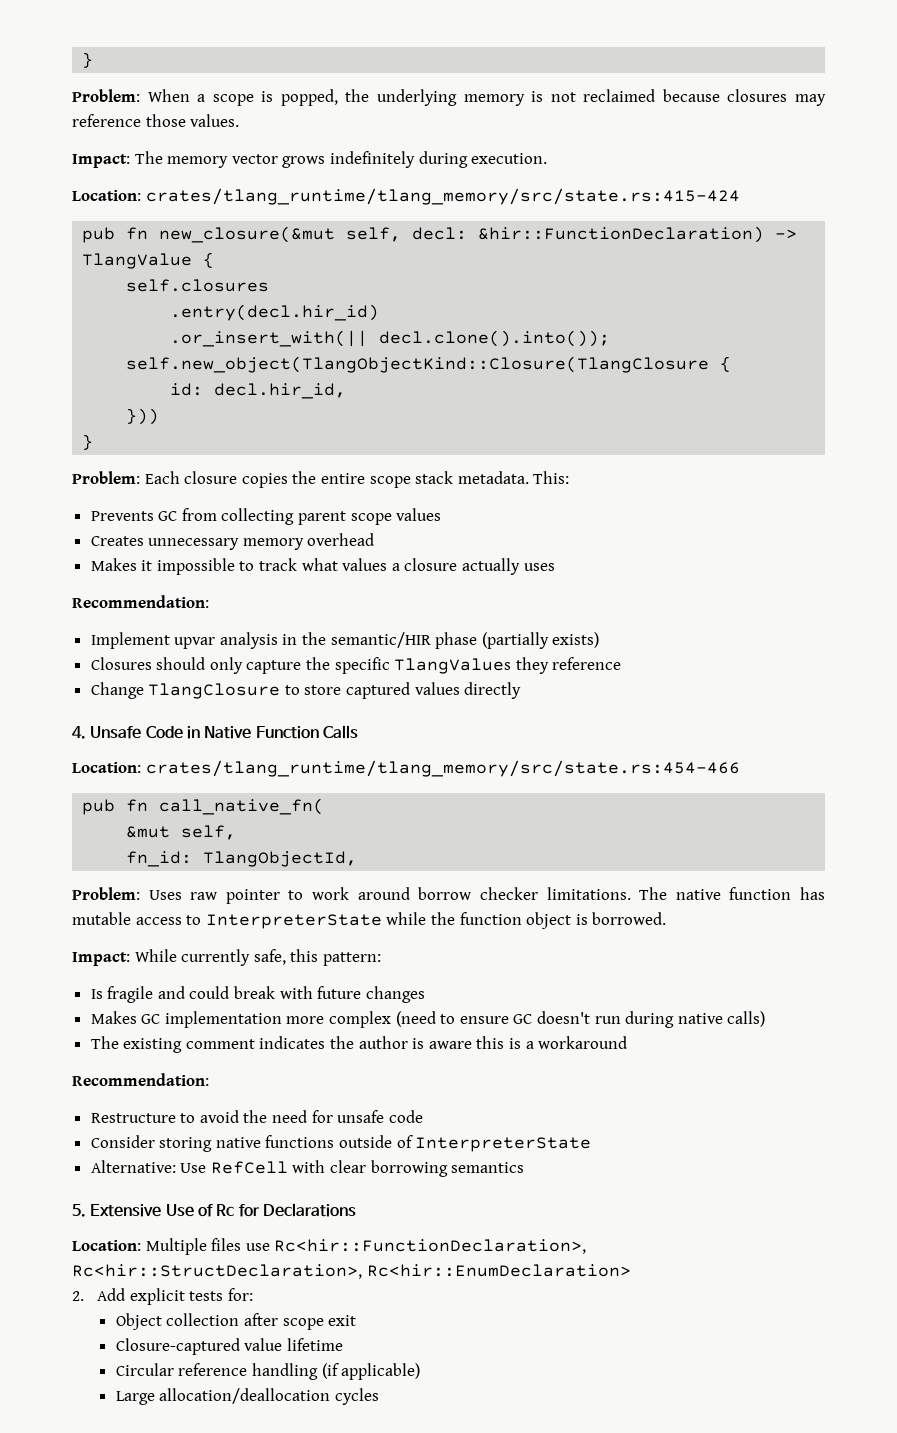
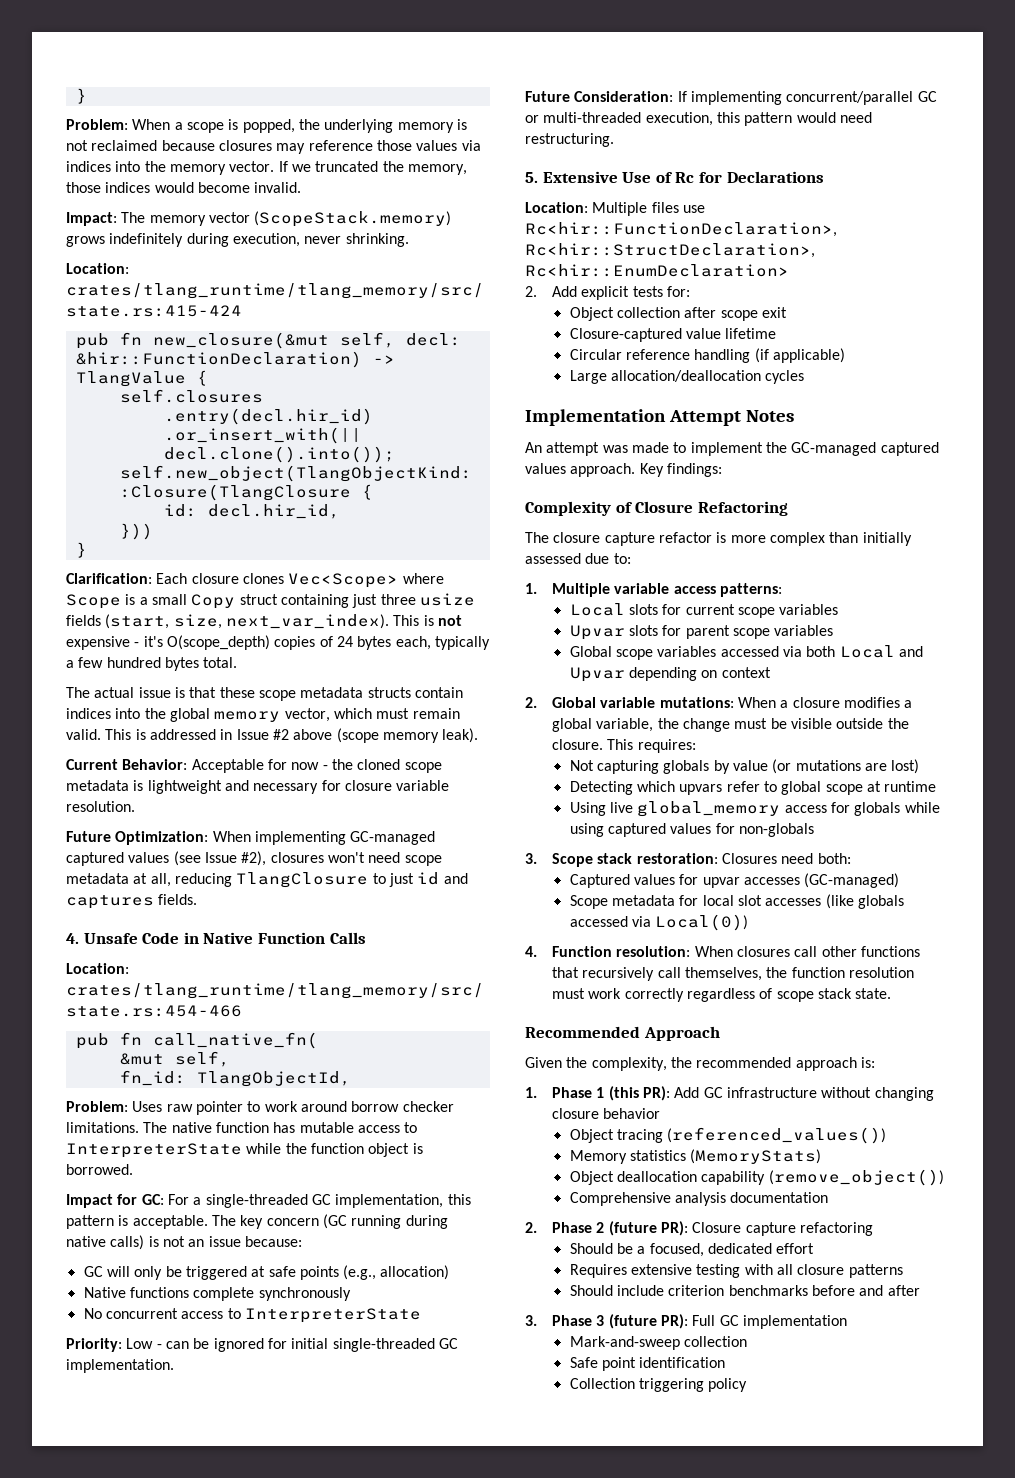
- Problem: When a scope is popped, the underlying memory is not reclaimed because closures may reference those values.
+ Problem: When a scope is popped, the underlying memory is not reclaimed because closures may reference those values via indices into the memory vector. If we truncated the memory, those indices would become invalid.
- Impact: The memory vector grows indefinitely during execution.
+ Impact: The memory vector (ScopeStack.memory) grows indefinitely during execution, never shrinking.
- Problem: Each closure copies the entire scope stack metadata. This:
- Prevents GC from collecting parent scope values
- Creates unnecessary memory overhead
- Makes it impossible to track what values a closure actually uses
- Recommendation:
- Implement upvar analysis in the semantic/HIR phase (partially exists)
- Closures should only capture the specific TlangValues they reference
- Change TlangClosure to store captured values directly
+ Clarification: Each closure clones Vec<Scope> where Scope is a small Copy struct containing just three usize fields (start, size, next_var_index). This is not expensive - it's O(scope_depth) copies of 24 bytes each, typically a few hundred bytes total.
+ The actual issue is that these scope metadata structs contain indices into the global memory vector, which must remain valid. This is addressed in Issue #2 above (scope memory leak).
+ Current Behavior: Acceptable for now - the cloned scope metadata is lightweight and necessary for closure variable resolution.
+ Future Optimization: When implementing GC-managed captured values (see Issue #2), closures won't need scope metadata at all, reducing TlangClosure to just id and captures fields.
- Impact: While currently safe, this pattern:
- Is fragile and could break with future changes
- Makes GC implementation more complex (need to ensure GC doesn't run during native calls)
- The existing comment indicates the author is aware this is a workaround
- Recommendation:
- Restructure to avoid the need for unsafe code
- Consider storing native functions outside of InterpreterState
- Alternative: Use RefCell with clear borrowing semantics
+ Impact for GC: For a single-threaded GC implementation, this pattern is acceptable. The key concern (GC running during native calls) is not an issue because:
+ GC will only be triggered at safe points (e.g., allocation)
+ Native functions complete synchronously
+ No concurrent access to InterpreterState
+ Priority: Low - can be ignored for initial single-threaded GC implementation.
+ Future Consideration: If implementing concurrent/parallel GC or multi-threaded execution, this pattern would need restructuring.
+ Implementation Attempt Notes
+ An attempt was made to implement the GC-managed captured values approach. Key findings:
+ Complexity of Closure Refactoring
+ The closure capture refactor is more complex than initially assessed due to:
+ 1. Multiple variable access patterns:
+ Local slots for current scope variables
+ Upvar slots for parent scope variables
+ Global scope variables accessed via both Local and Upvar depending on context
+ 2. Global variable mutations: When a closure modifies a global variable, the change must be visible outside the closure. This requires:
+ Not capturing globals by value (or mutations are lost)
+ Detecting which upvars refer to global scope at runtime
+ Using live global_memory access for globals while using captured values for non-globals
+ 3. Scope stack restoration: Closures need both:
+ Captured values for upvar accesses (GC-managed)
+ Scope metadata for local slot accesses (like globals accessed via Local(0))
+ 4. Function resolution: When closures call other functions that recursively call themselves, the function resolution must work correctly regardless of scope stack state.
+ Recommended Approach
+ Given the complexity, the recommended approach is:
+ 1. Phase 1 (this PR): Add GC infrastructure without changing closure behavior
+ Object tracing (referenced_values())
+ Memory statistics (MemoryStats)
+ Object deallocation capability (remove_object())
+ Comprehensive analysis documentation
+ 2. Phase 2 (future PR): Closure capture refactoring
+ Should be a focused, dedicated effort
+ Requires extensive testing with all closure patterns
+ Should include criterion benchmarks before and after
+ 3. Phase 3 (future PR): Full GC implementation
+ Mark-and-sweep collection
+ Safe point identification
+ Collection triggering policy

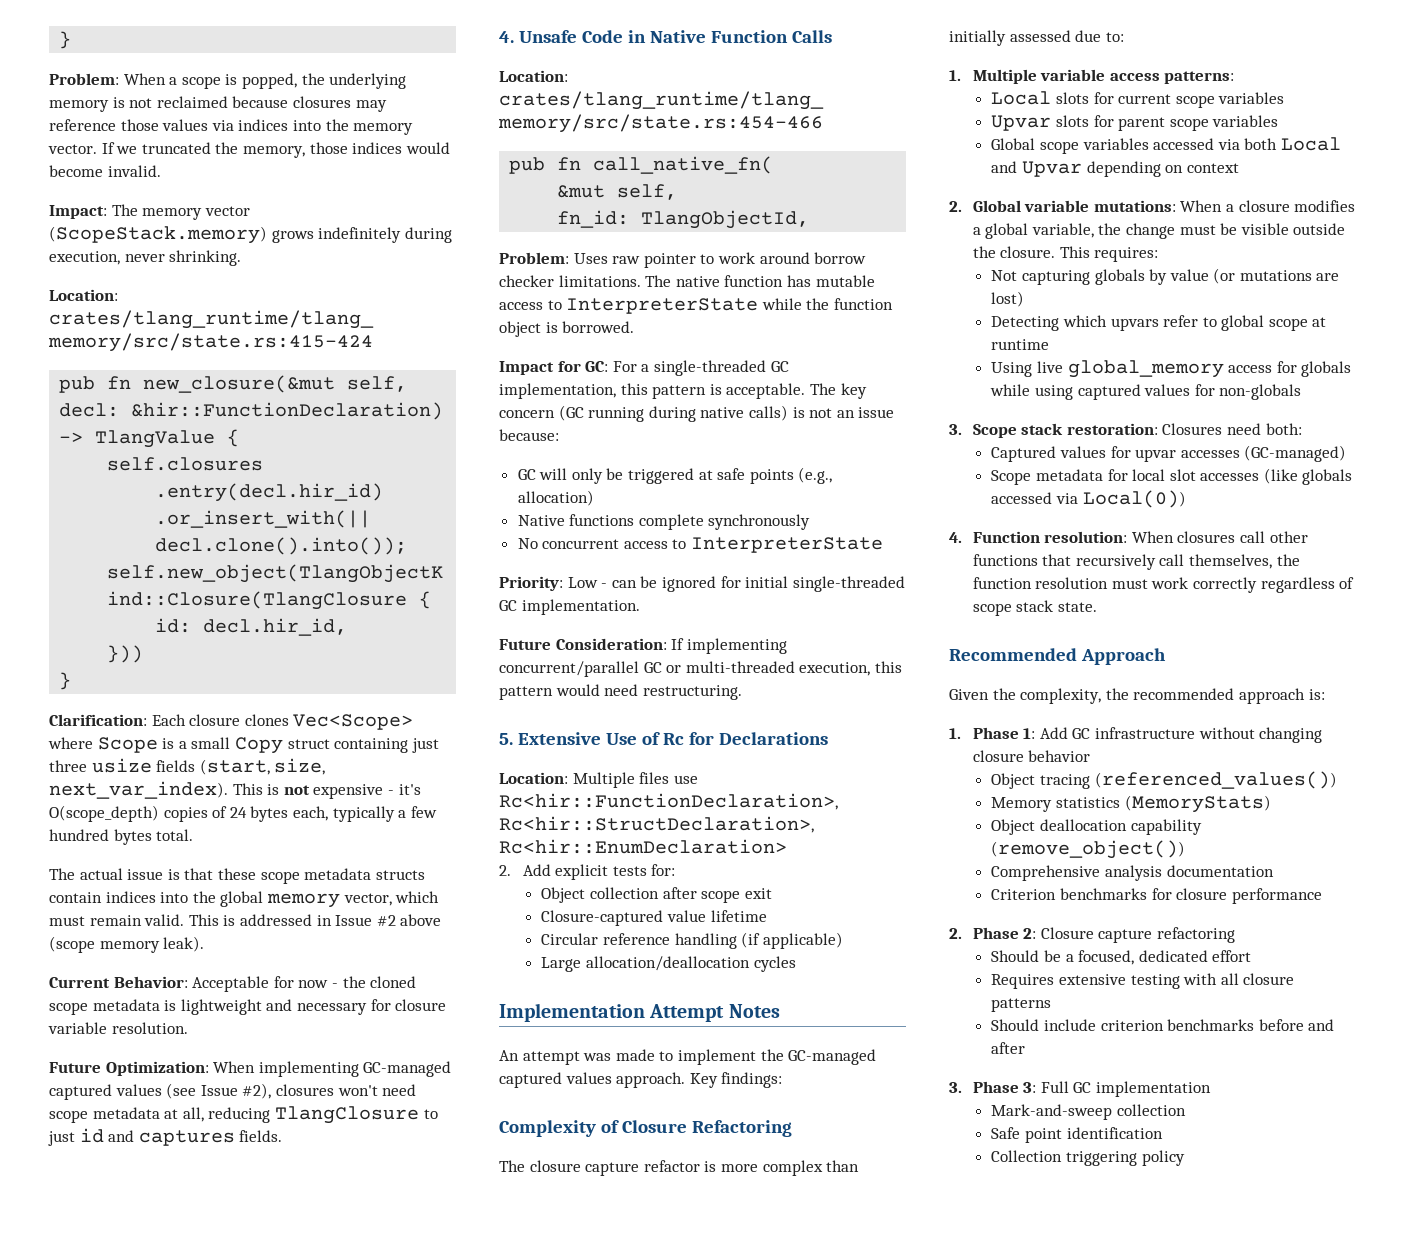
- 1. Phase 1 (this PR): Add GC infrastructure without changing closure behavior
+ 1. Phase 1: Add GC infrastructure without changing closure behavior
+ Criterion benchmarks for closure performance
- 2. Phase 2 (future PR): Closure capture refactoring
+ 2. Phase 2: Closure capture refactoring
- 3. Phase 3 (future PR): Full GC implementation
+ 3. Phase 3: Full GC implementation

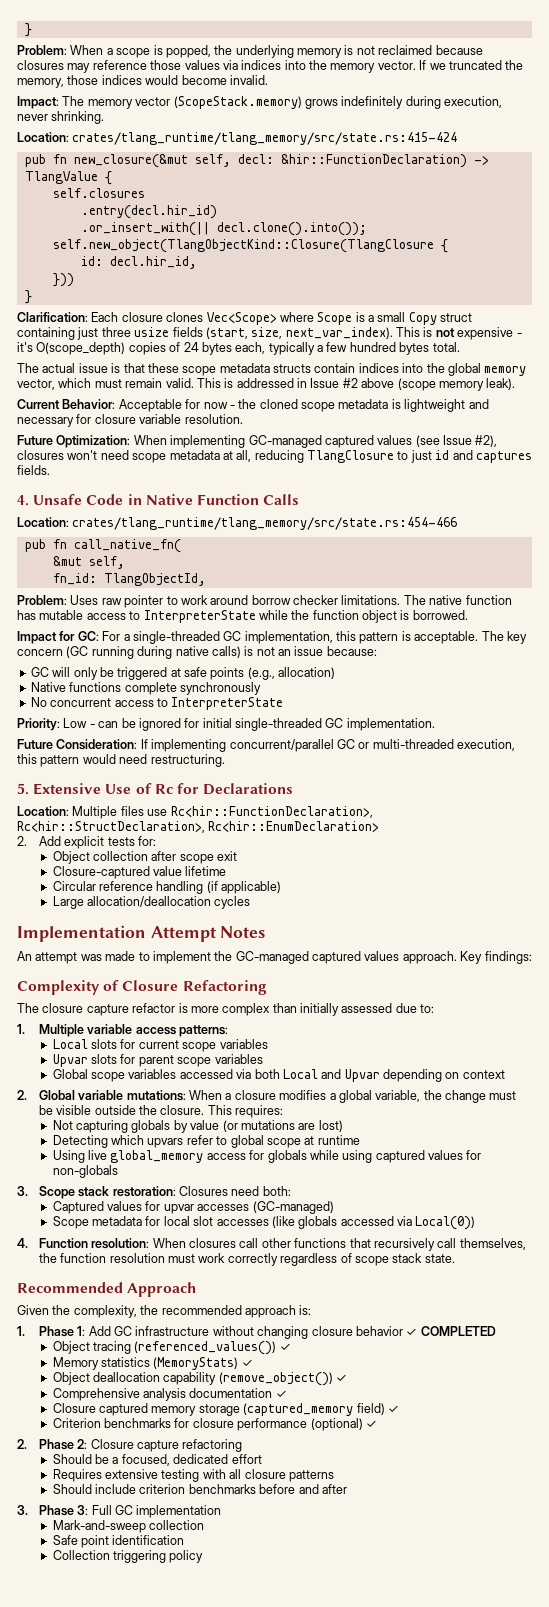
- 1. Phase 1: Add GC infrastructure without changing closure behavior
+ 1. Phase 1: Add GC infrastructure without changing closure behavior ✓ COMPLETED
- Object tracing (referenced_values())
+ Object tracing (referenced_values()) ✓
- Memory statistics (MemoryStats)
+ Memory statistics (MemoryStats) ✓
- Object deallocation capability (remove_object())
+ Object deallocation capability (remove_object()) ✓
- Comprehensive analysis documentation
+ Comprehensive analysis documentation ✓
+ Closure captured memory storage (captured_memory field) ✓
- Criterion benchmarks for closure performance
+ Criterion benchmarks for closure performance (optional) ✓

